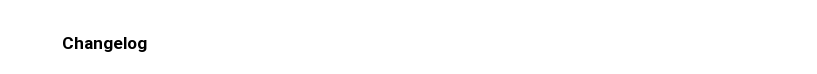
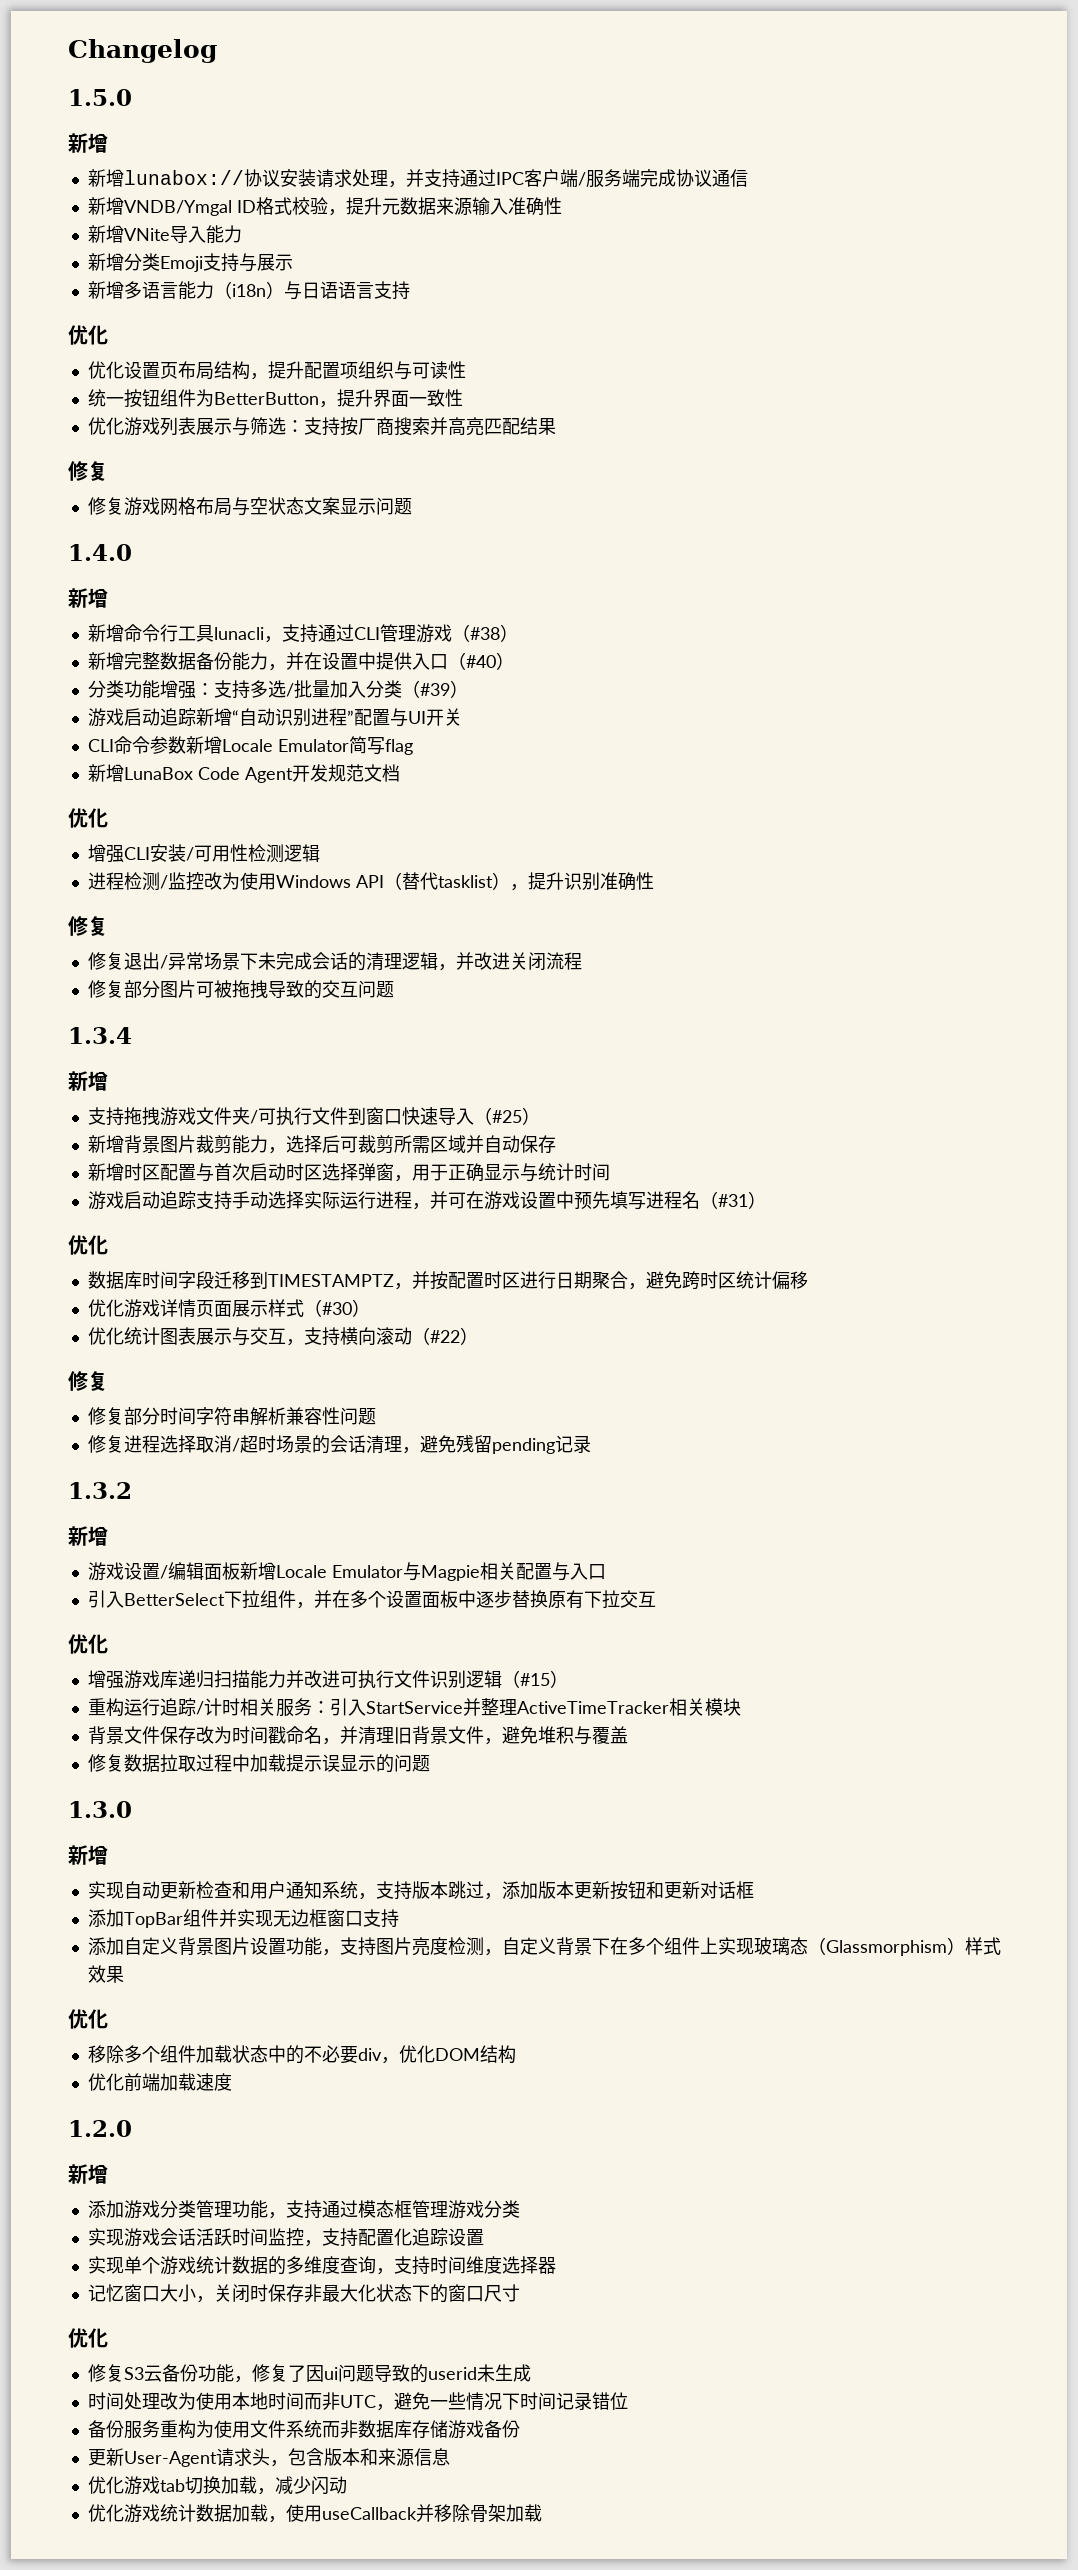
+ 1.5.0
+ 新增
+ 新增lunabox://协议安装请求处理，并支持通过IPC客户端/服务端完成协议通信
+ 新增VNDB/Ymgal ID格式校验，提升元数据来源输入准确性
+ 新增VNite导入能力
+ 新增分类Emoji支持与展示
+ 新增多语言能力（i18n）与日语语言支持
+ 优化
+ 优化设置页布局结构，提升配置项组织与可读性
+ 统一按钮组件为BetterButton，提升界面一致性
+ 优化游戏列表展示与筛选：支持按厂商搜索并高亮匹配结果
+ 修复
+ 修复游戏网格布局与空状态文案显示问题
+ 1.4.0
+ 新增
+ 新增命令行工具lunacli，支持通过CLI管理游戏（#38）
+ 新增完整数据备份能力，并在设置中提供入口（#40）
+ 分类功能增强：支持多选/批量加入分类（#39）
+ 游戏启动追踪新增“自动识别进程”配置与UI开关
+ CLI命令参数新增Locale Emulator简写flag
+ 新增LunaBox Code Agent开发规范文档
+ 优化
+ 增强CLI安装/可用性检测逻辑
+ 进程检测/监控改为使用Windows API（替代tasklist），提升识别准确性
+ 修复
+ 修复退出/异常场景下未完成会话的清理逻辑，并改进关闭流程
+ 修复部分图片可被拖拽导致的交互问题
+ 1.3.4
+ 新增
+ 支持拖拽游戏文件夹/可执行文件到窗口快速导入（#25）
+ 新增背景图片裁剪能力，选择后可裁剪所需区域并自动保存
+ 新增时区配置与首次启动时区选择弹窗，用于正确显示与统计时间
+ 游戏启动追踪支持手动选择实际运行进程，并可在游戏设置中预先填写进程名（#31）
+ 优化
+ 数据库时间字段迁移到TIMESTAMPTZ，并按配置时区进行日期聚合，避免跨时区统计偏移
+ 优化游戏详情页面展示样式（#30）
+ 优化统计图表展示与交互，支持横向滚动（#22）
+ 修复
+ 修复部分时间字符串解析兼容性问题
+ 修复进程选择取消/超时场景的会话清理，避免残留pending记录
+ 1.3.2
+ 新增
+ 游戏设置/编辑面板新增Locale Emulator与Magpie相关配置与入口
+ 引入BetterSelect下拉组件，并在多个设置面板中逐步替换原有下拉交互
+ 优化
+ 增强游戏库递归扫描能力并改进可执行文件识别逻辑（#15）
+ 重构运行追踪/计时相关服务：引入StartService并整理ActiveTimeTracker相关模块
+ 背景文件保存改为时间戳命名，并清理旧背景文件，避免堆积与覆盖
+ 修复数据拉取过程中加载提示误显示的问题
+ 1.3.0
+ 新增
+ 实现自动更新检查和用户通知系统，支持版本跳过，添加版本更新按钮和更新对话框
+ 添加TopBar组件并实现无边框窗口支持
+ 添加自定义背景图片设置功能，支持图片亮度检测，自定义背景下在多个组件上实现玻璃态（Glassmorphism）样式效果
+ 优化
+ 移除多个组件加载状态中的不必要div，优化DOM结构
+ 优化前端加载速度
+ 1.2.0
+ 新增
+ 添加游戏分类管理功能，支持通过模态框管理游戏分类
+ 实现游戏会话活跃时间监控，支持配置化追踪设置
+ 实现单个游戏统计数据的多维度查询，支持时间维度选择器
+ 记忆窗口大小，关闭时保存非最大化状态下的窗口尺寸
+ 优化
+ 修复S3云备份功能，修复了因ui问题导致的userid未生成
+ 时间处理改为使用本地时间而非UTC，避免一些情况下时间记录错位
+ 备份服务重构为使用文件系统而非数据库存储游戏备份
+ 更新User-Agent请求头，包含版本和来源信息
+ 优化游戏tab切换加载，减少闪动
+ 优化游戏统计数据加载，使用useCallback并移除骨架加载

